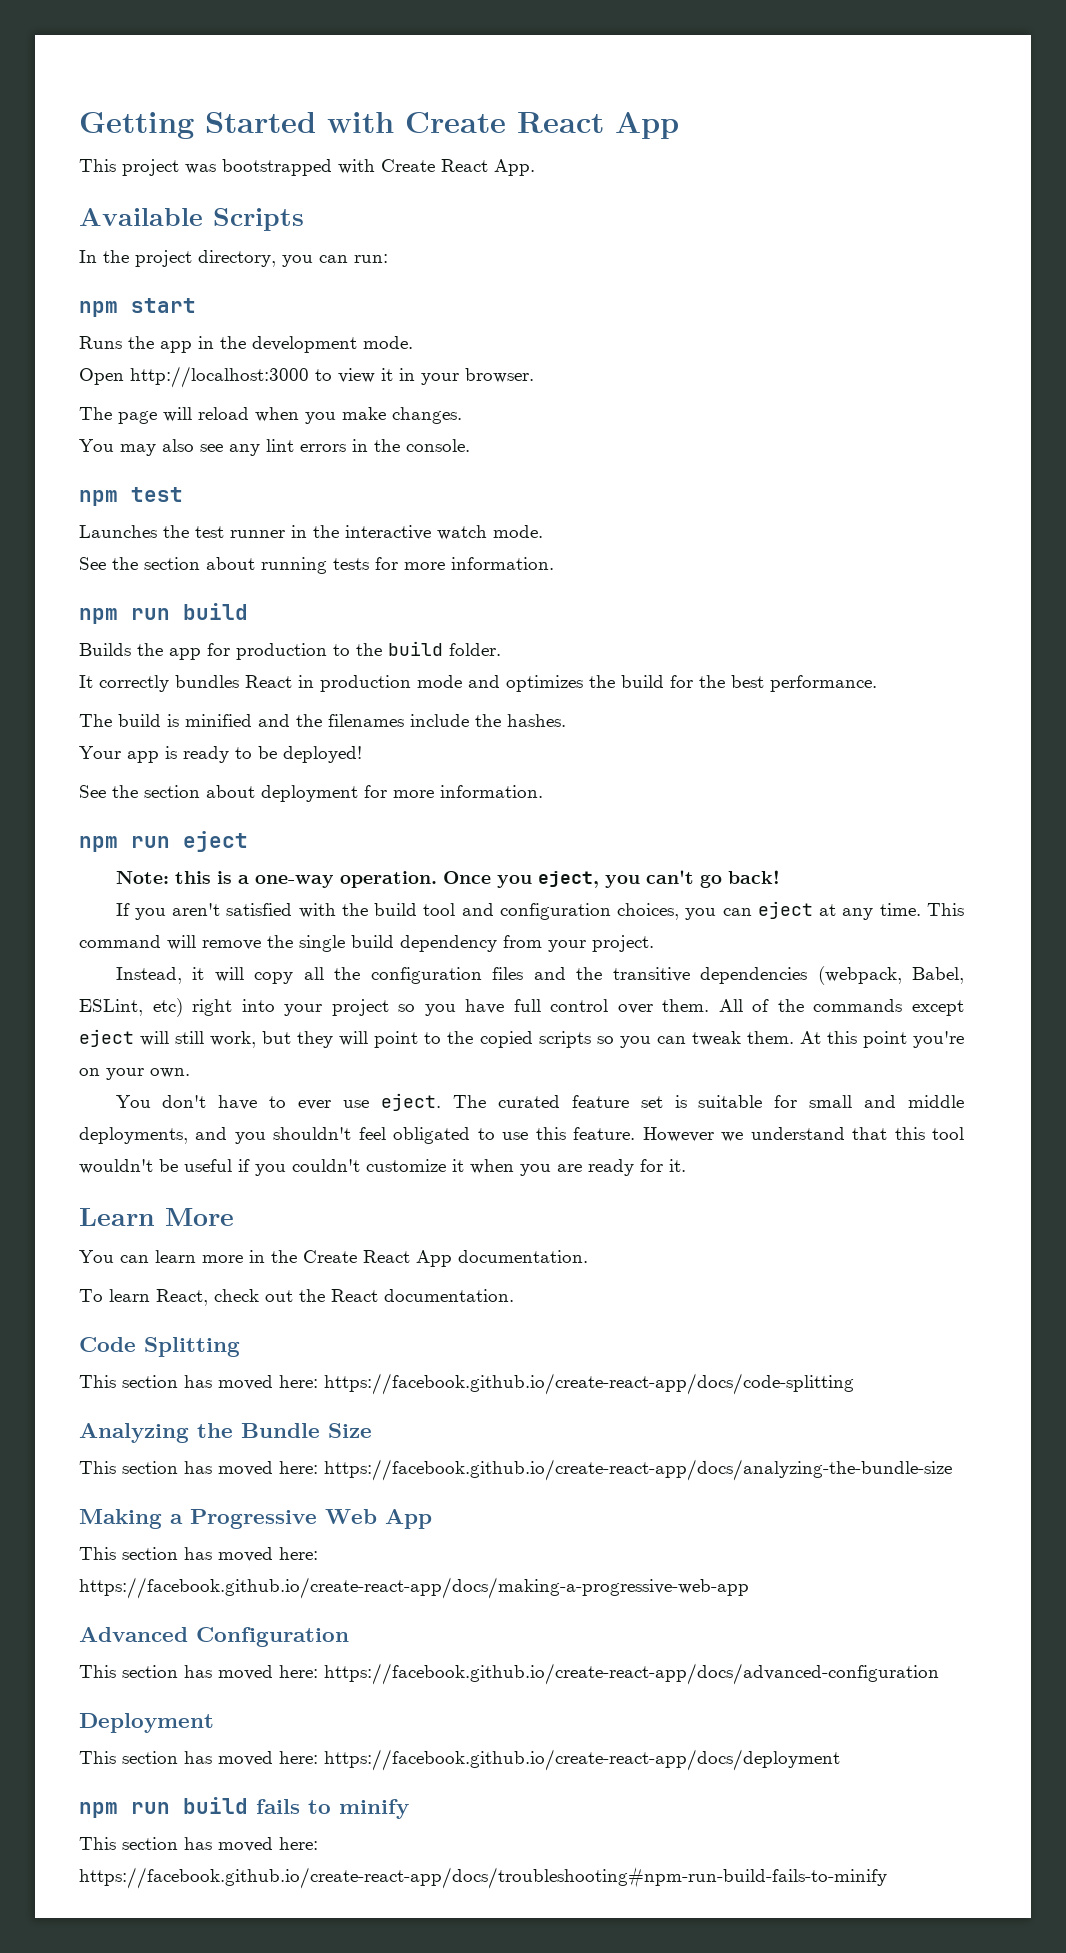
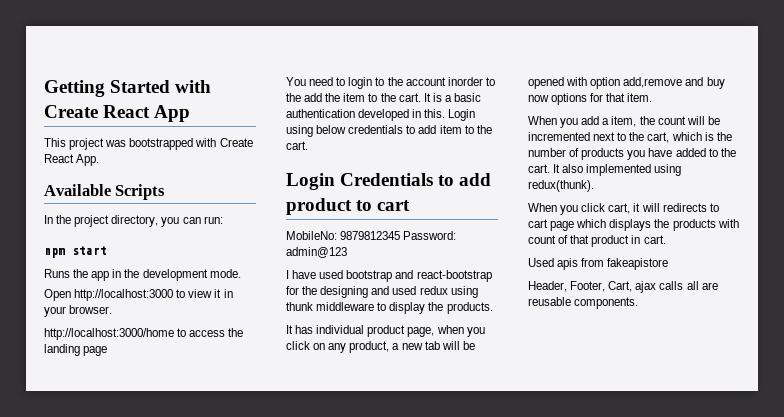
- The page will reload when you make changes.
- You may also see any lint errors in the console.
- npm test
- Launches the test runner in the interactive watch mode.
- See the section about running tests for more information.
- npm run build
- Builds the app for production to the build folder.
- It correctly bundles React in production mode and optimizes the build for the best performance.
- The build is minified and the filenames include the hashes.
- Your app is ready to be deployed!
- See the section about deployment for more information.
- npm run eject
- Note: this is a one-way operation. Once you eject, you can't go back!
- If you aren't satisfied with the build tool and configuration choices, you can eject at any time. This command will remove the single build dependency from your project.
- Instead, it will copy all the configuration files and the transitive dependencies (webpack, Babel, ESLint, etc) right into your project so you have full control over them. All of the commands except eject will still work, but they will point to the copied scripts so you can tweak them. At this point you're on your own.
- You don't have to ever use eject. The curated feature set is suitable for small and middle deployments, and you shouldn't feel obligated to use this feature. However we understand that this tool wouldn't be useful if you couldn't customize it when you are ready for it.
- Learn More
- You can learn more in the Create React App documentation.
- To learn React, check out the React documentation.
- Code Splitting
- This section has moved here: https://facebook.github.io/create-react-app/docs/code-splitting
- Analyzing the Bundle Size
- This section has moved here: https://facebook.github.io/create-react-app/docs/analyzing-the-bundle-size
- Making a Progressive Web App
- This section has moved here: https://facebook.github.io/create-react-app/docs/making-a-progressive-web-app
- Advanced Configuration
- This section has moved here: https://facebook.github.io/create-react-app/docs/advanced-configuration
- Deployment
- This section has moved here: https://facebook.github.io/create-react-app/docs/deployment
- npm run build fails to minify
- This section has moved here: https://facebook.github.io/create-react-app/docs/troubleshooting#npm-run-build-fails-to-minify
+ http://localhost:3000/home to access the landing page
+ You need to login to the account inorder to the add the item to the cart. It is a basic authentication developed in this. Login using below credentials to add item to the cart.
+ Login Credentials to add product to cart
+ MobileNo: 9879812345 Password: admin@123
+ I have used bootstrap and react-bootstrap for the designing and used redux using thunk middleware to display the products.
+ It has individual product page, when you click on any product, a new tab will be opened with option add,remove and buy now options for that item.
+ When you add a item, the count will be incremented next to the cart, which is the number of products you have added to the cart. It also implemented using redux(thunk).
+ When you click cart, it will redirects to cart page which displays the products with count of that product in cart.
+ Used apis from fakeapistore
+ Header, Footer, Cart, ajax calls all are reusable components.

